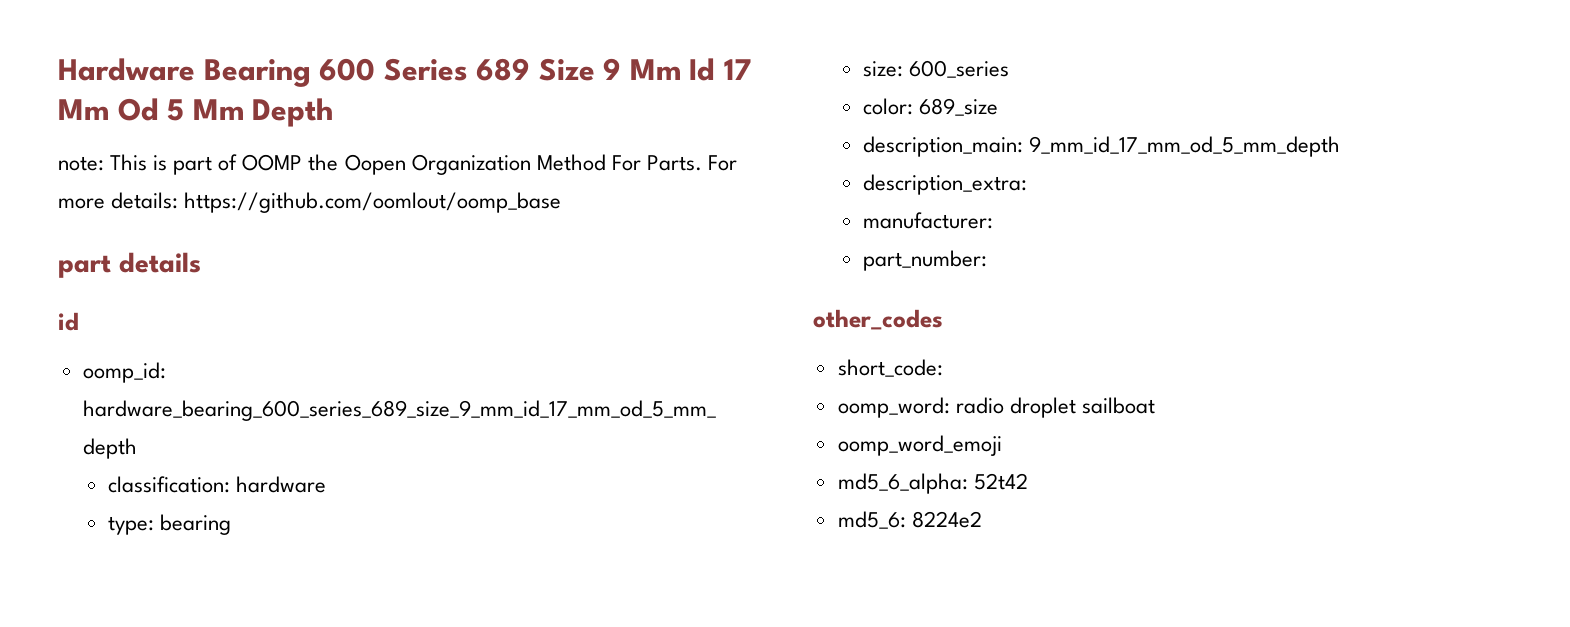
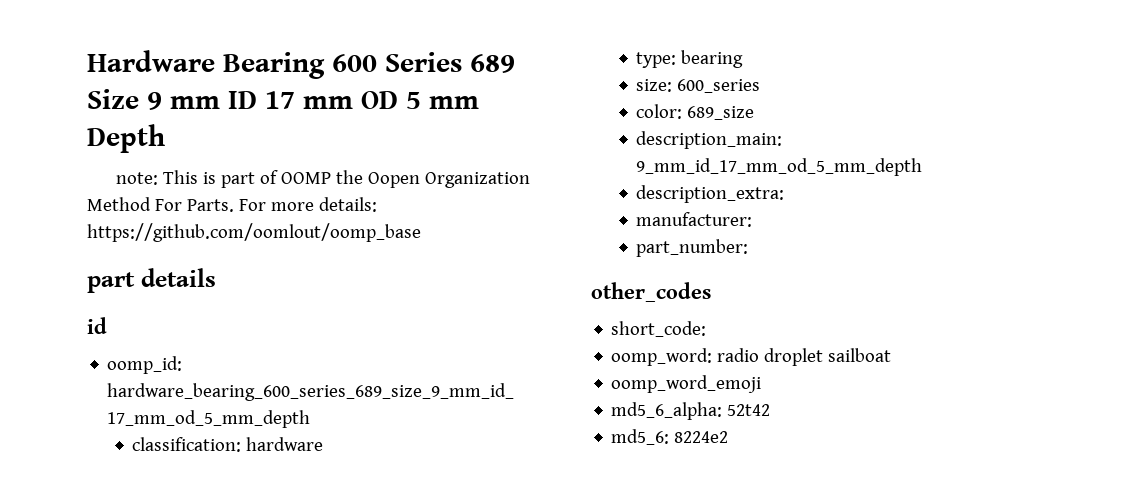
- Hardware Bearing 600 Series 689 Size 9 Mm Id 17 Mm Od 5 Mm Depth
+ Hardware Bearing 600 Series 689 Size 9 mm ID 17 mm OD 5 mm Depth

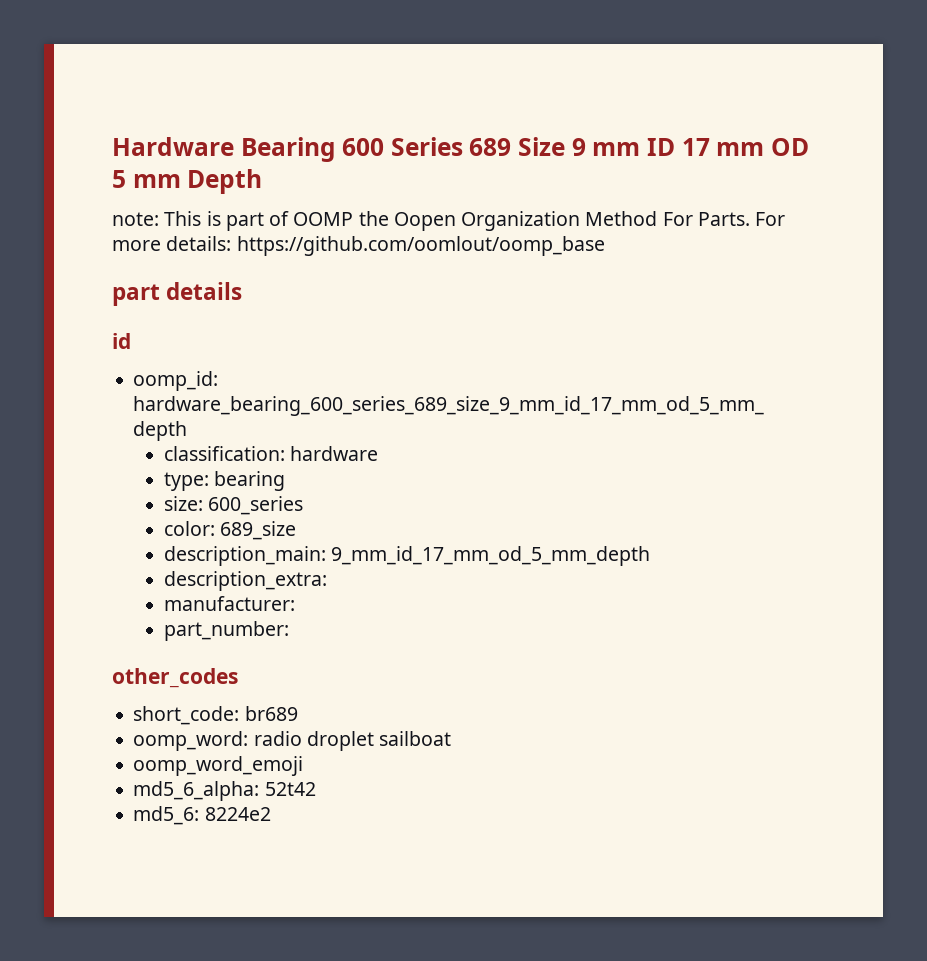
- short_code:
+ short_code: br689

